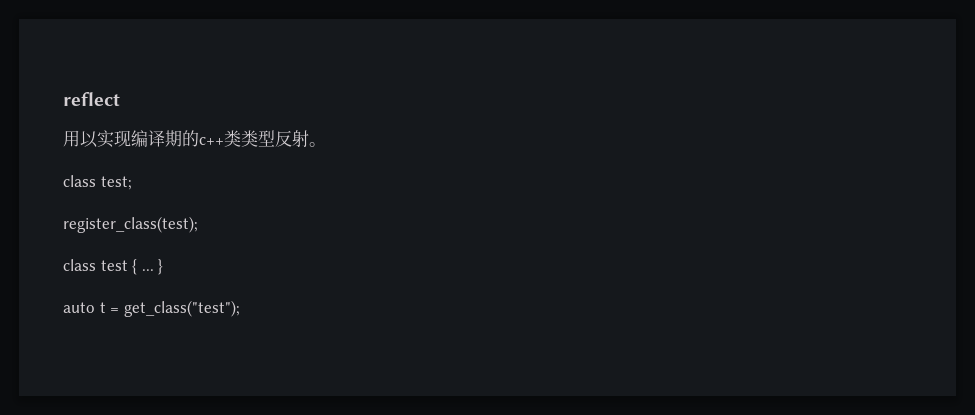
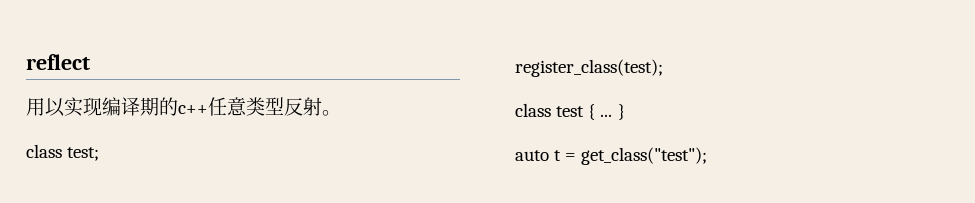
- 用以实现编译期的c++类类型反射。
+ 用以实现编译期的c++任意类型反射。

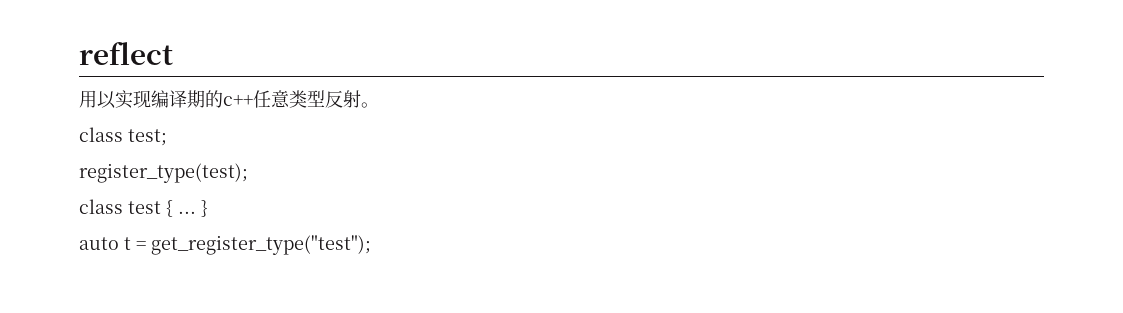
- register_class(test);
+ register_type(test);
- auto t = get_class("test");
+ auto t = get_register_type("test");

